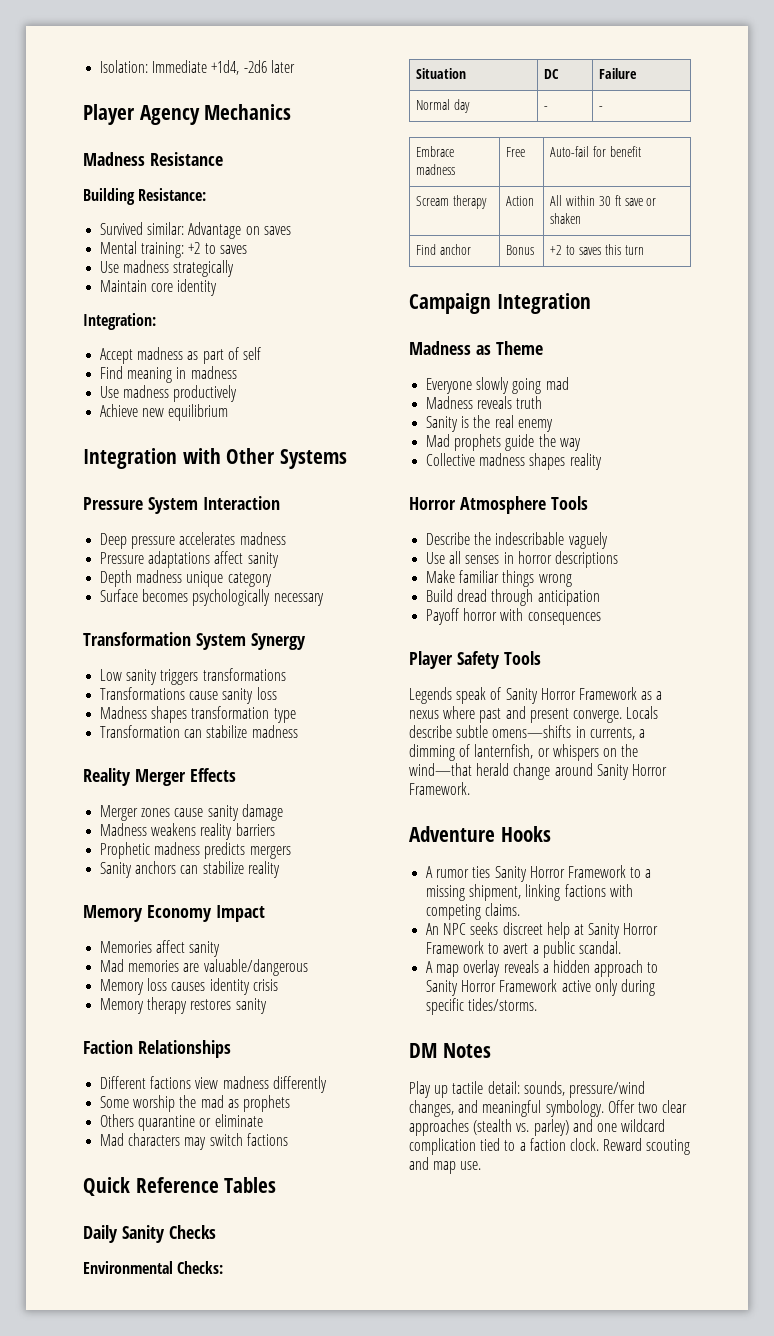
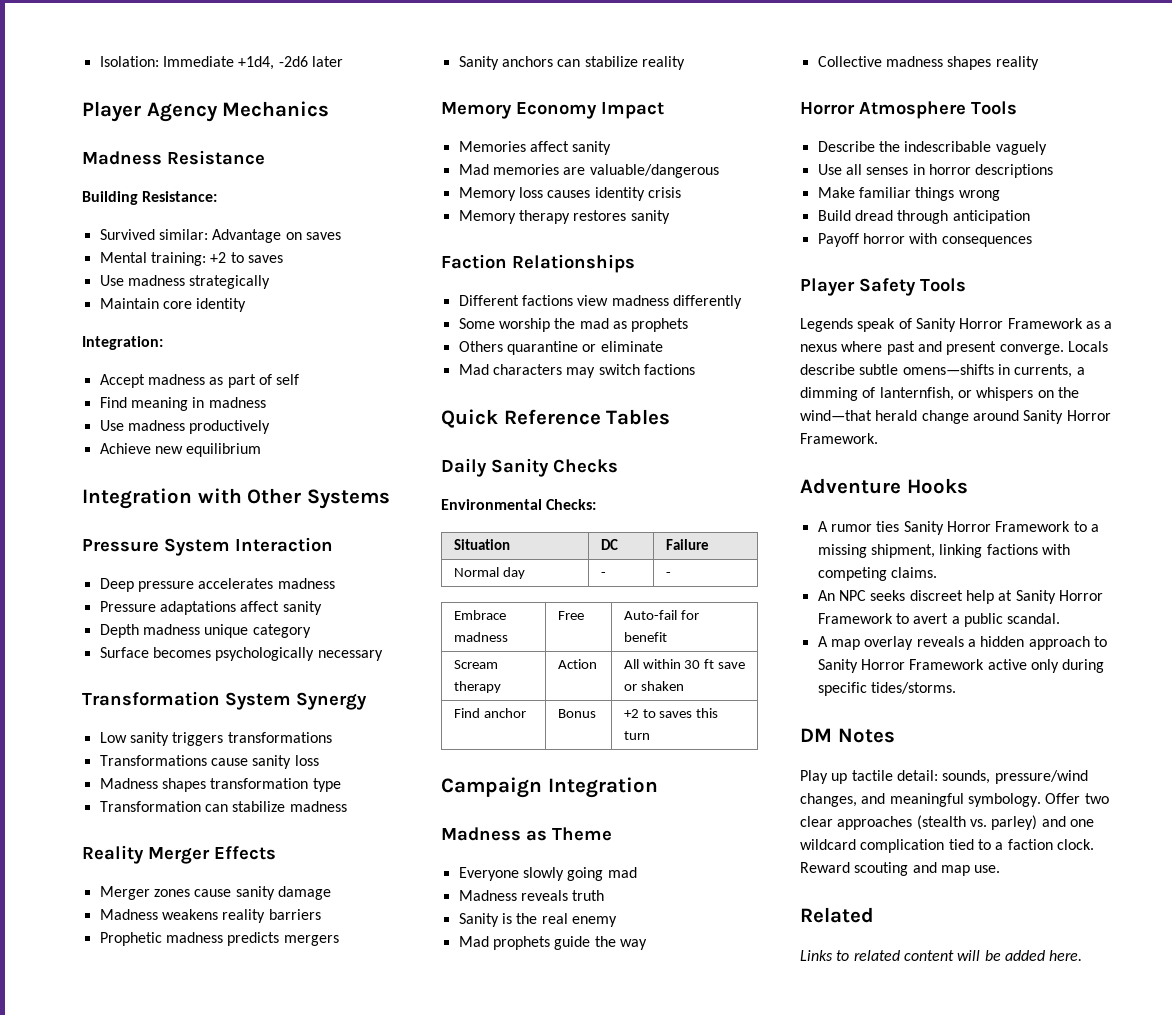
+ Related
+ Links to related content will be added here.

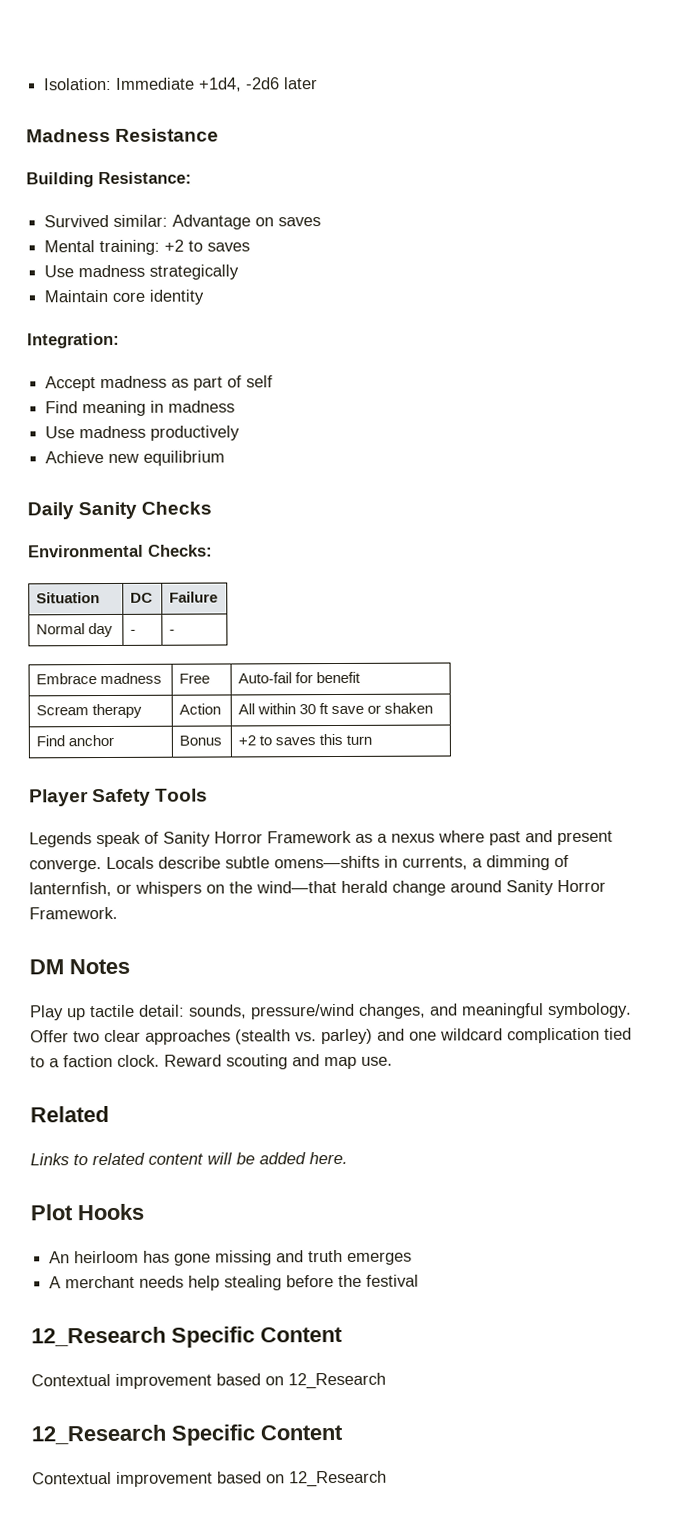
- Player Agency Mechanics
- Integration with Other Systems
- Pressure System Interaction
- Deep pressure accelerates madness
- Pressure adaptations affect sanity
- Depth madness unique category
- Surface becomes psychologically necessary
- Transformation System Synergy
- Low sanity triggers transformations
- Transformations cause sanity loss
- Madness shapes transformation type
- Transformation can stabilize madness
- Reality Merger Effects
- Merger zones cause sanity damage
- Madness weakens reality barriers
- Prophetic madness predicts mergers
- Sanity anchors can stabilize reality
- Memory Economy Impact
- Memories affect sanity
- Mad memories are valuable/dangerous
- Memory loss causes identity crisis
- Memory therapy restores sanity
- Faction Relationships
- Different factions view madness differently
- Some worship the mad as prophets
- Others quarantine or eliminate
- Mad characters may switch factions
- Quick Reference Tables
- Campaign Integration
- Madness as Theme
- Everyone slowly going mad
- Madness reveals truth
- Sanity is the real enemy
- Mad prophets guide the way
- Collective madness shapes reality
- Horror Atmosphere Tools
- Describe the indescribable vaguely
- Use all senses in horror descriptions
- Make familiar things wrong
- Build dread through anticipation
- Payoff horror with consequences
- Adventure Hooks
- A rumor ties Sanity Horror Framework to a missing shipment, linking factions with competing claims.
- An NPC seeks discreet help at Sanity Horror Framework to avert a public scandal.
- A map overlay reveals a hidden approach to Sanity Horror Framework active only during specific tides/storms.
+ Plot Hooks
+ An heirloom has gone missing and truth emerges
+ A merchant needs help stealing before the festival
+ 12_Research Specific Content
+ Contextual improvement based on 12_Research
+ 12_Research Specific Content
+ Contextual improvement based on 12_Research

